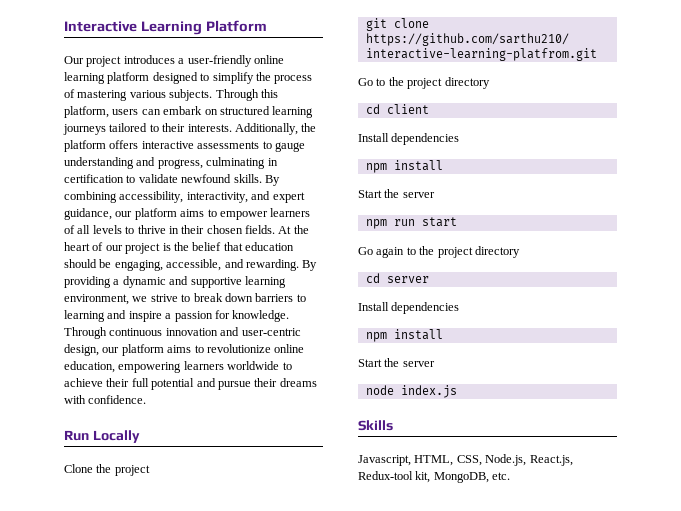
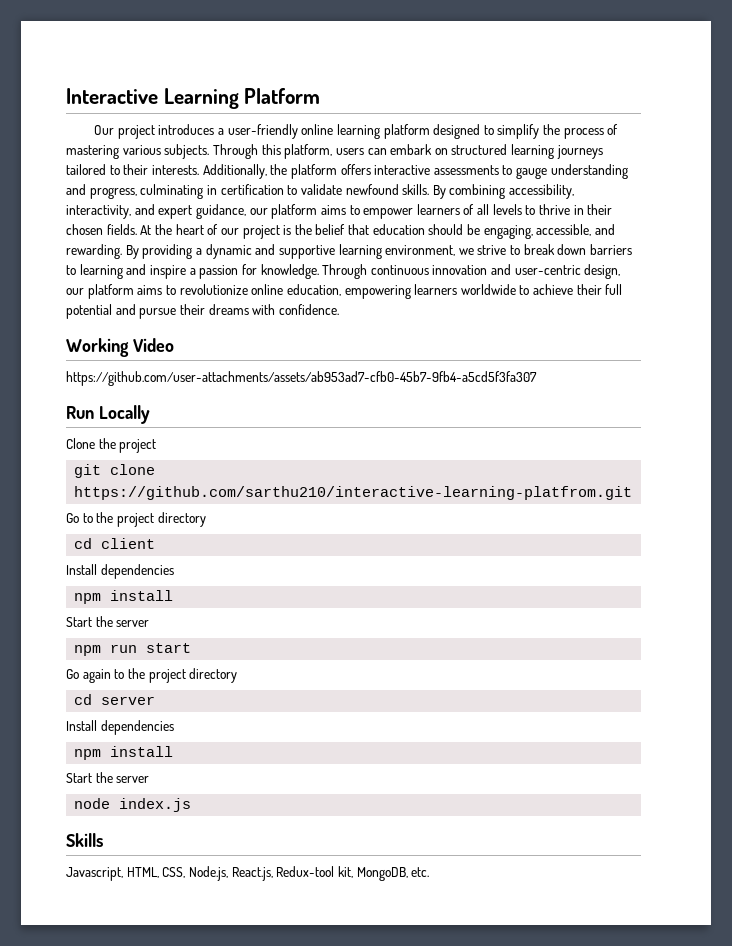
+ Working Video
+ https://github.com/user-attachments/assets/ab953ad7-cfb0-45b7-9fb4-a5cd5f3fa307

